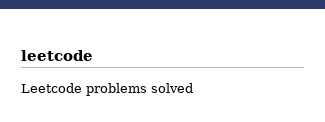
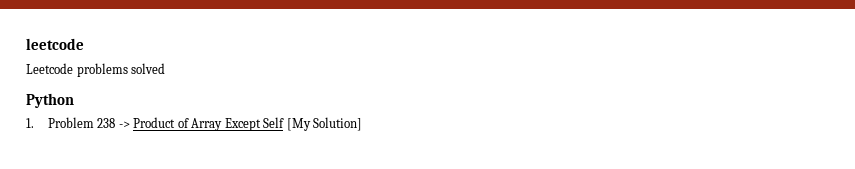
+ Python
+ 1. Problem 238 -> Product of Array Except Self [My Solution]

